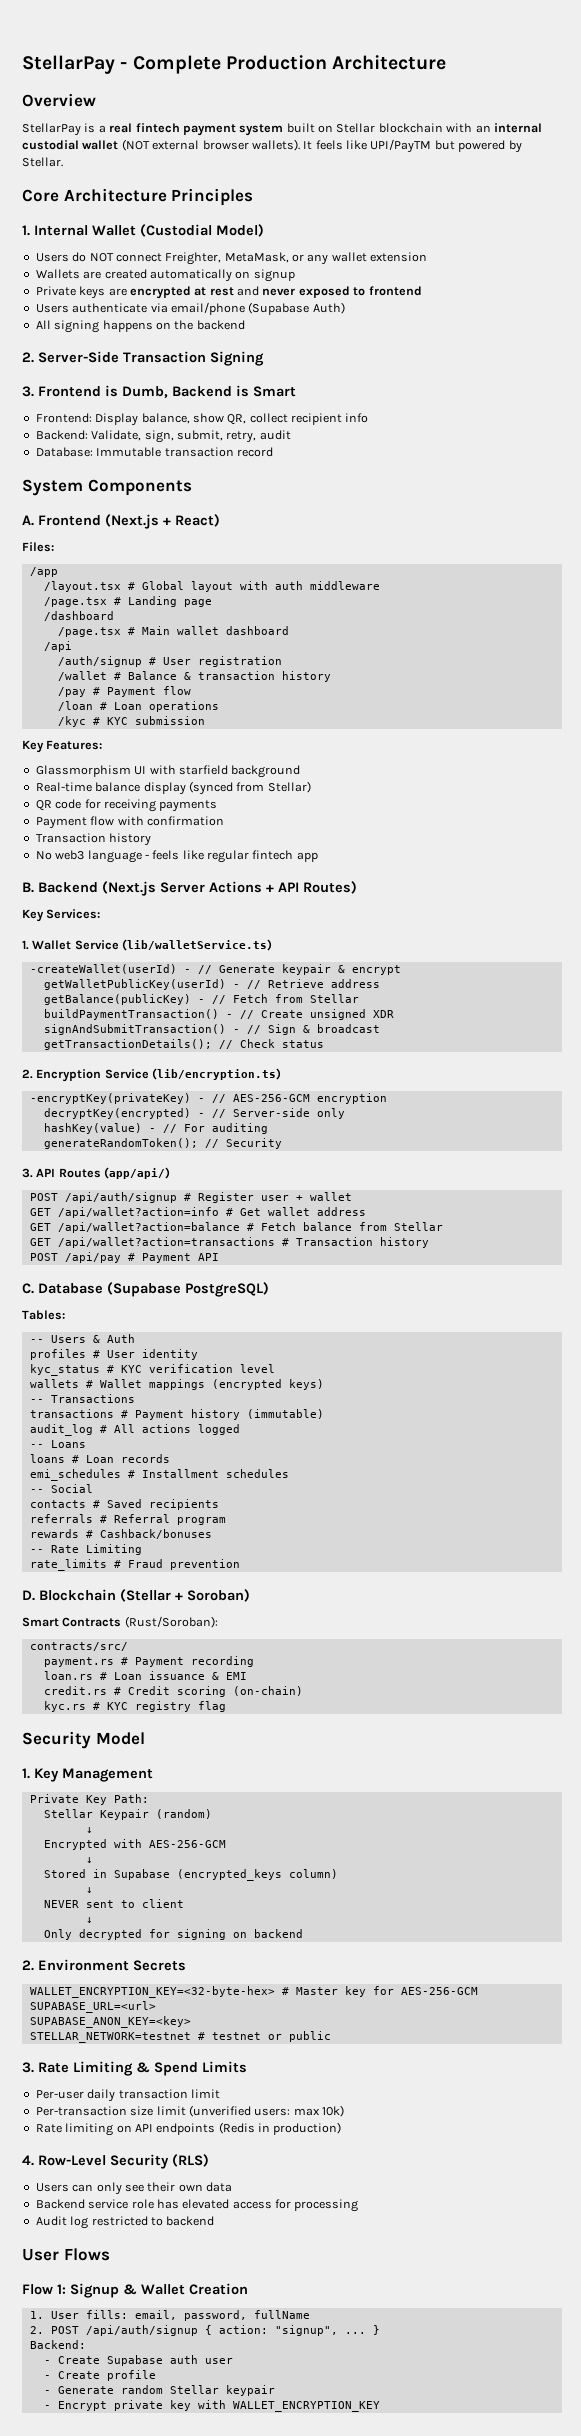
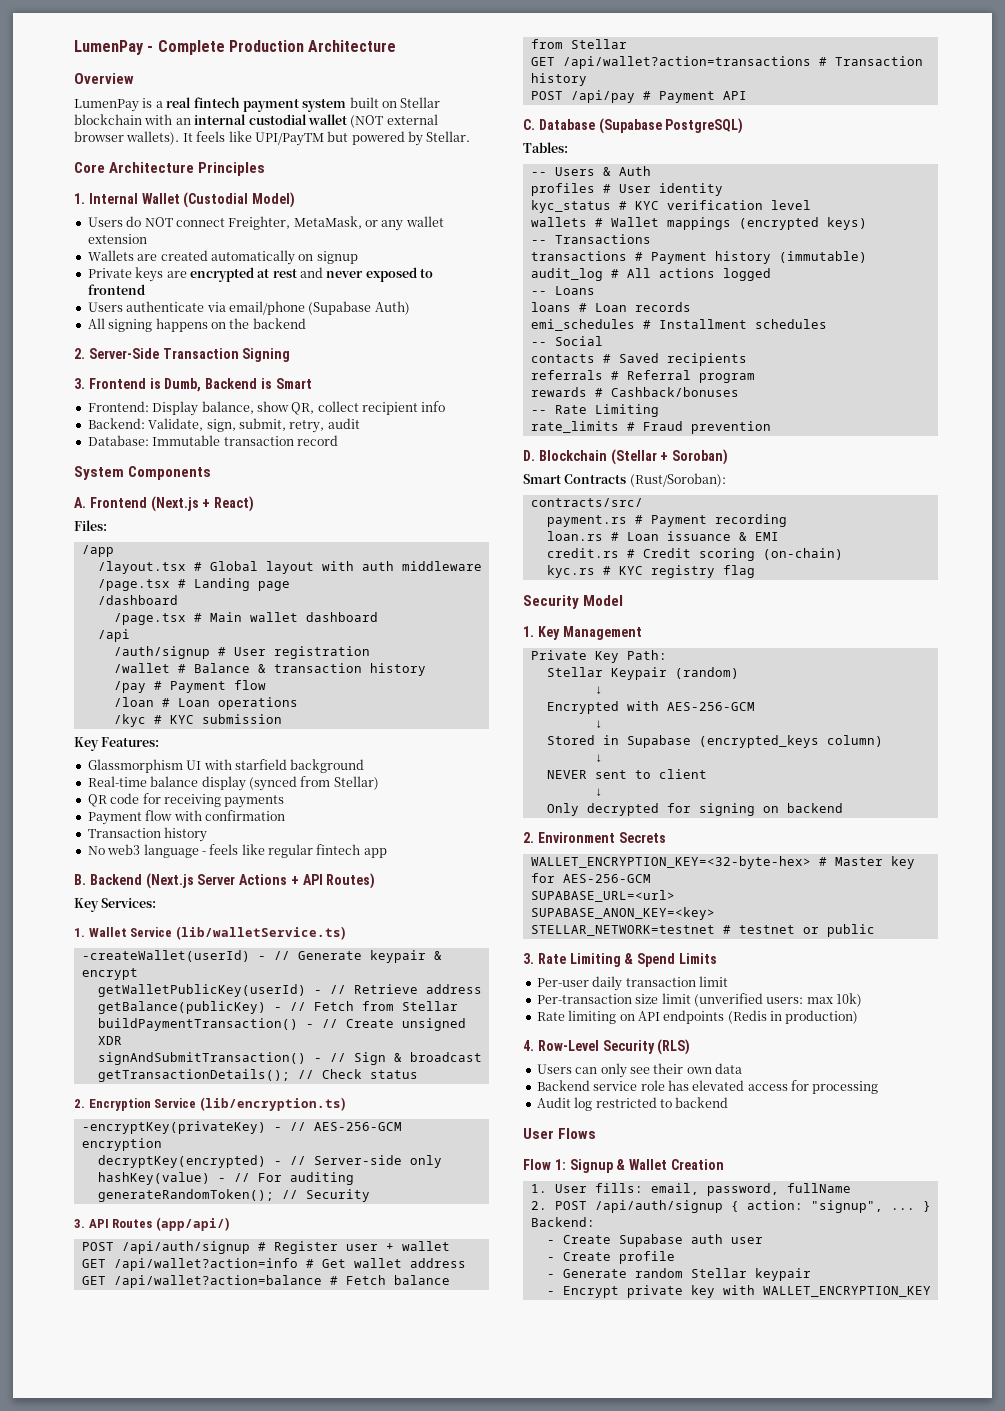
- StellarPay - Complete Production Architecture
+ LumenPay - Complete Production Architecture
- StellarPay is a real fintech payment system built on Stellar blockchain with an internal custodial wallet (NOT external browser wallets).
+ LumenPay is a real fintech payment system built on Stellar blockchain with an internal custodial wallet (NOT external browser wallets).

